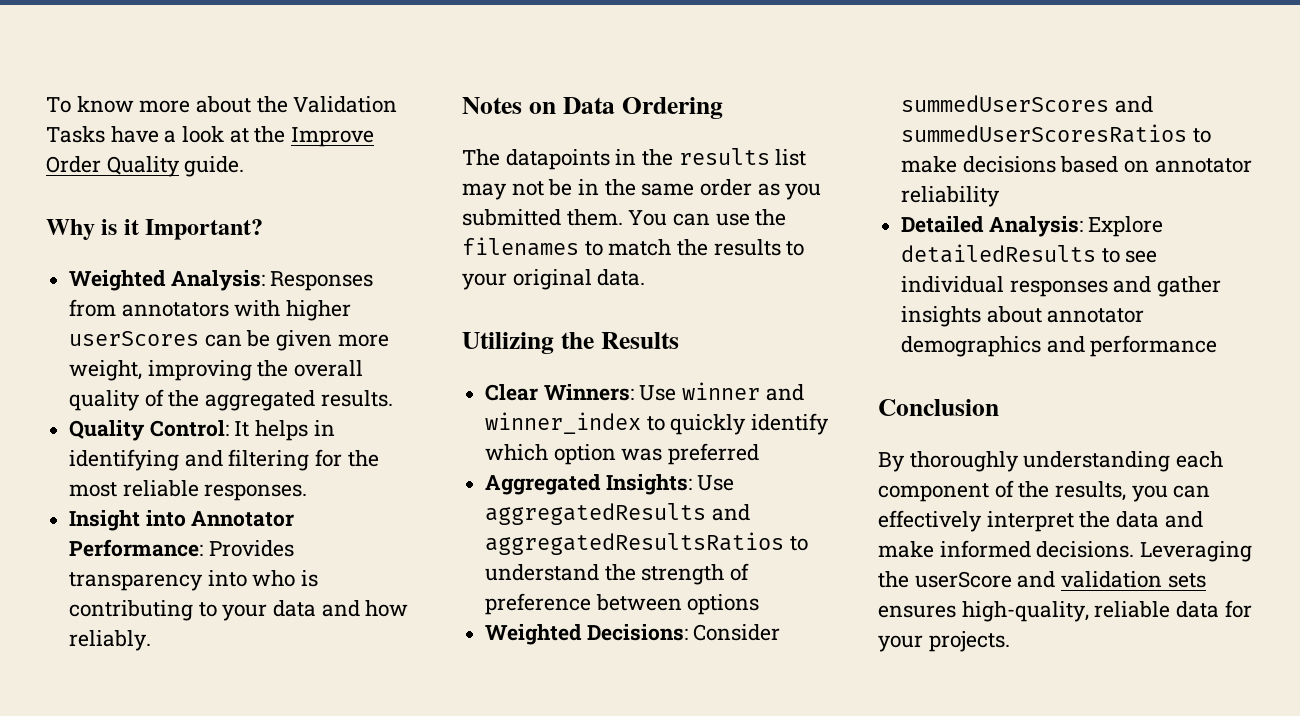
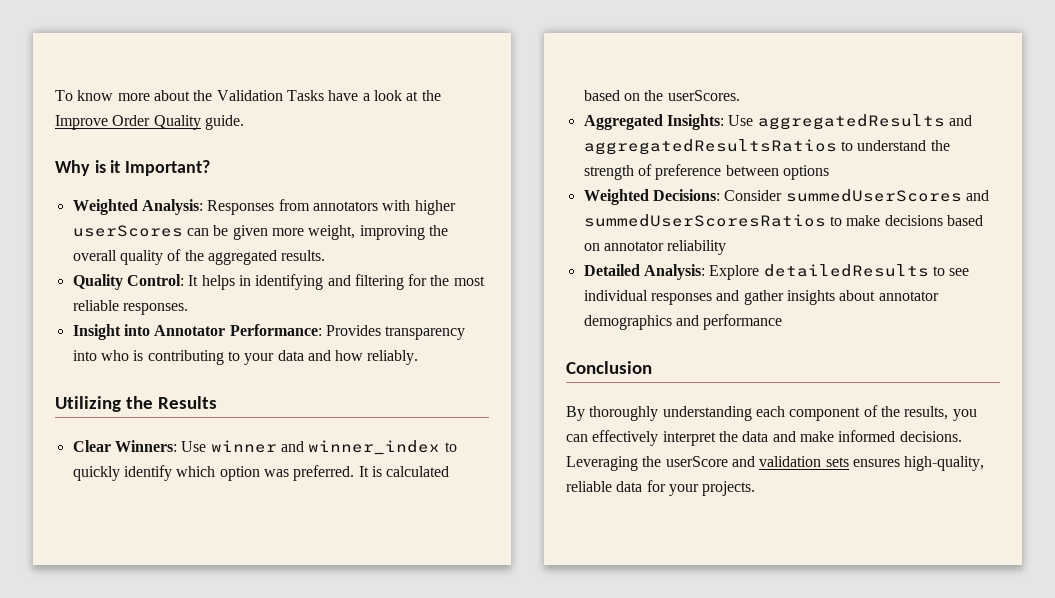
- Notes on Data Ordering
- The datapoints in the results list may not be in the same order as you submitted them. You can use the filenames to match the results to your original data.
- Clear Winners: Use winner and winner_index to quickly identify which option was preferred
+ Clear Winners: Use winner and winner_index to quickly identify which option was preferred. It is calculated based on the userScores.

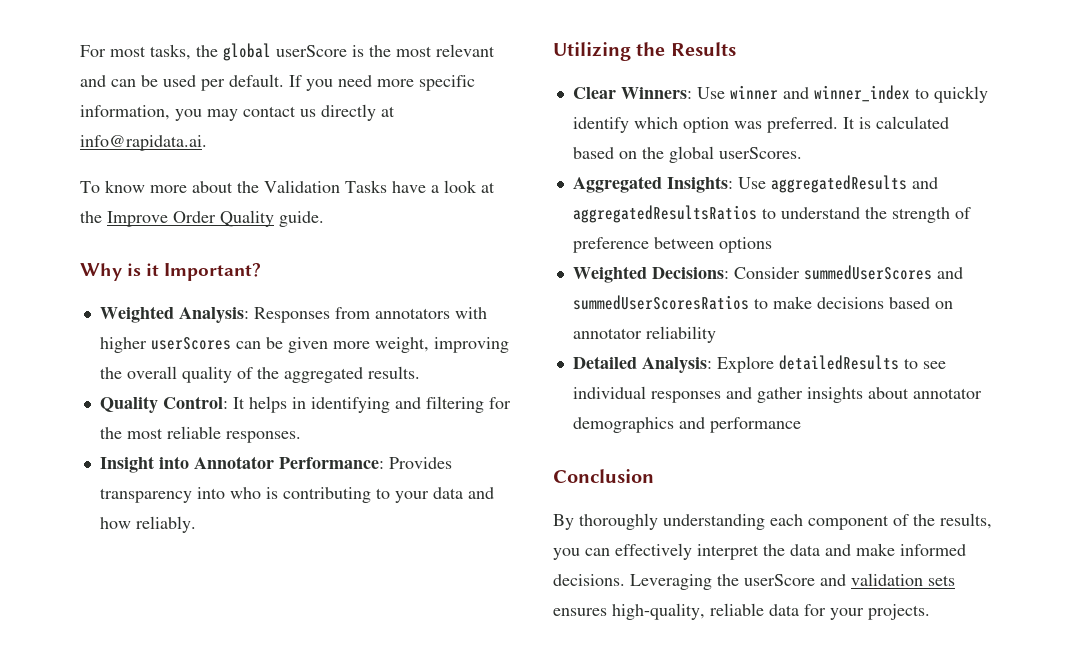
+ For most tasks, the global userScore is the most relevant and can be used per default. If you need more specific information, you may contact us directly at info@rapidata.ai.
- It is calculated based on the userScores.
+ It is calculated based on the global userScores.

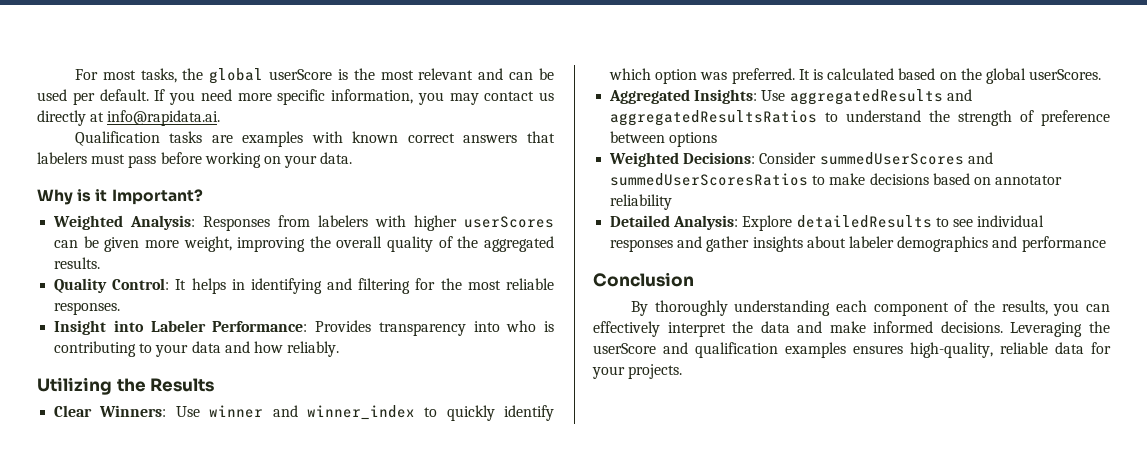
- To know more about the Validation Tasks have a look at the Improve Order Quality guide.
+ Qualification tasks are examples with known correct answers that labelers must pass before working on your data.
- Weighted Analysis: Responses from annotators with higher userScores can be given more weight, improving the overall quality of the aggregated results.
+ Weighted Analysis: Responses from labelers with higher userScores can be given more weight, improving the overall quality of the aggregated results.
- Insight into Annotator Performance: Provides transparency into who is contributing to your data and how reliably.
+ Insight into Labeler Performance: Provides transparency into who is contributing to your data and how reliably.
- Detailed Analysis: Explore detailedResults to see individual responses and gather insights about annotator demographics and performance
+ Detailed Analysis: Explore detailedResults to see individual responses and gather insights about labeler demographics and performance
- Leveraging the userScore and validation sets ensures high-quality, reliable data for your projects.
+ Leveraging the userScore and qualification examples ensures high-quality, reliable data for your projects.

